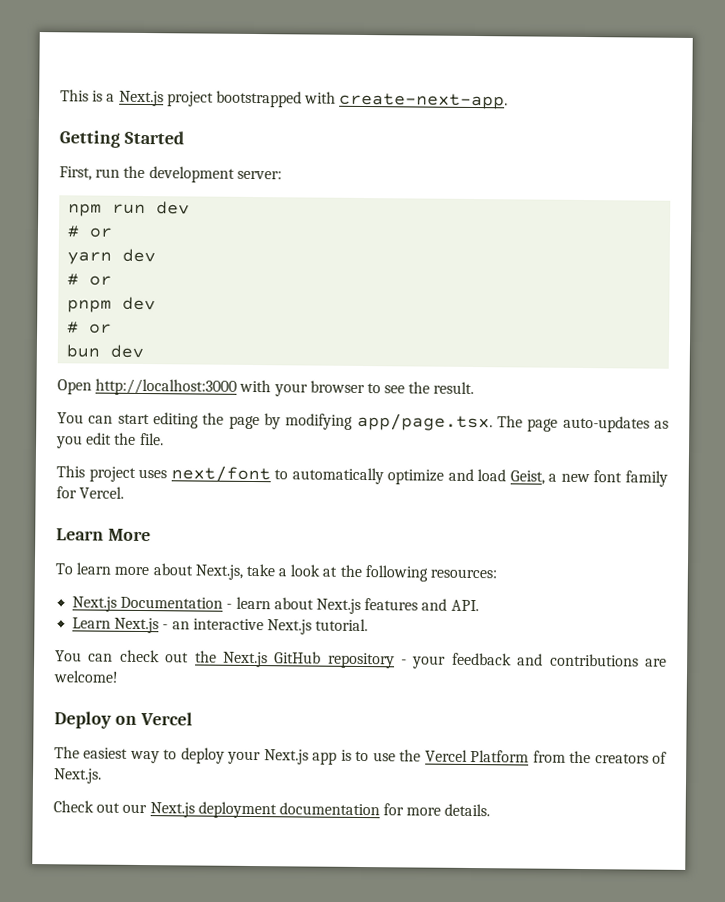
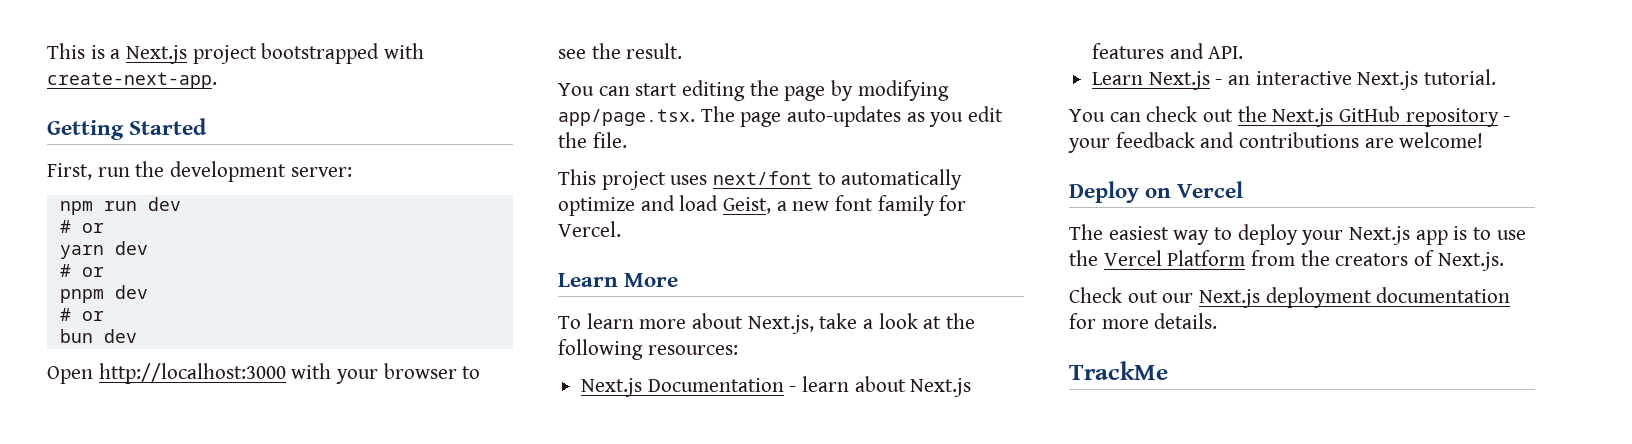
+ TrackMe

